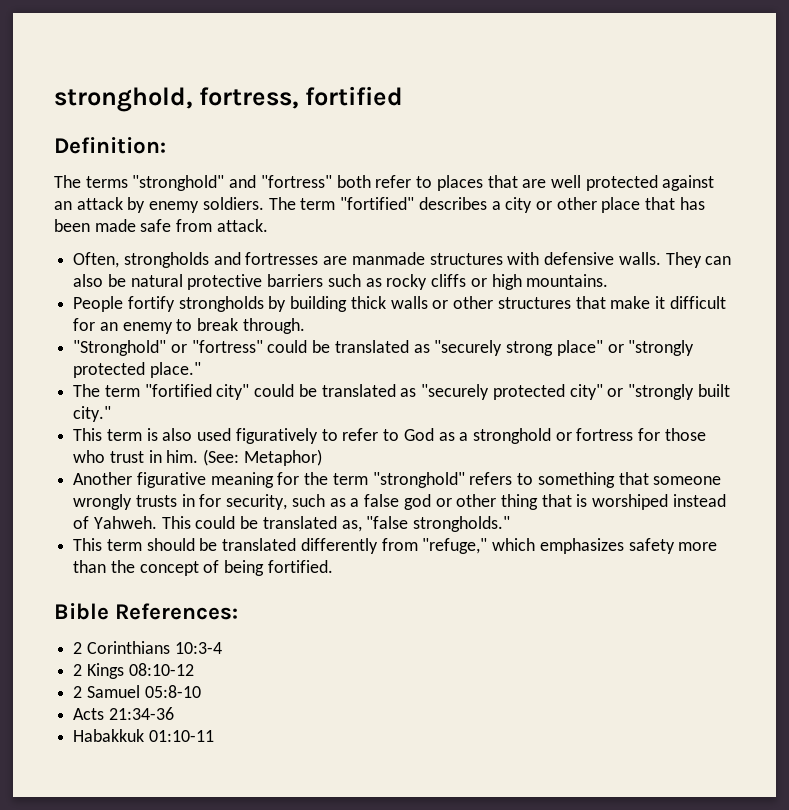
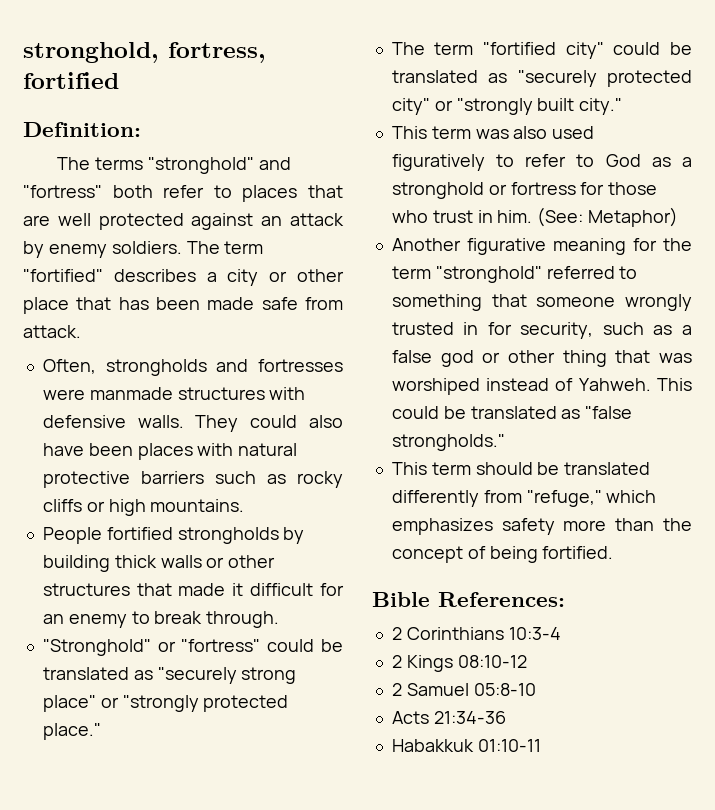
- Often, strongholds and fortresses are manmade structures with defensive walls.
+ Often, strongholds and fortresses were manmade structures with defensive walls.
- They can also be natural protective barriers such as rocky cliffs or high mountains.
+ They could also have been places with natural protective barriers such as rocky cliffs or high mountains.
- People fortify strongholds by building thick walls or other structures that make it difficult for an enemy to break through.
+ People fortified strongholds by building thick walls or other structures that made it difficult for an enemy to break through.
- This term is also used figuratively to refer to God as a stronghold or fortress for those who trust in him.
+ This term was also used figuratively to refer to God as a stronghold or fortress for those who trust in him.
- Another figurative meaning for the term "stronghold" refers to something that someone wrongly trusts in for security, such as a false god or other thing that is worshiped instead of Yahweh.
+ Another figurative meaning for the term "stronghold" referred to something that someone wrongly trusted in for security, such as a false god or other thing that was worshiped instead of Yahweh.
- This could be translated as, "false strongholds."
+ This could be translated as "false strongholds."

